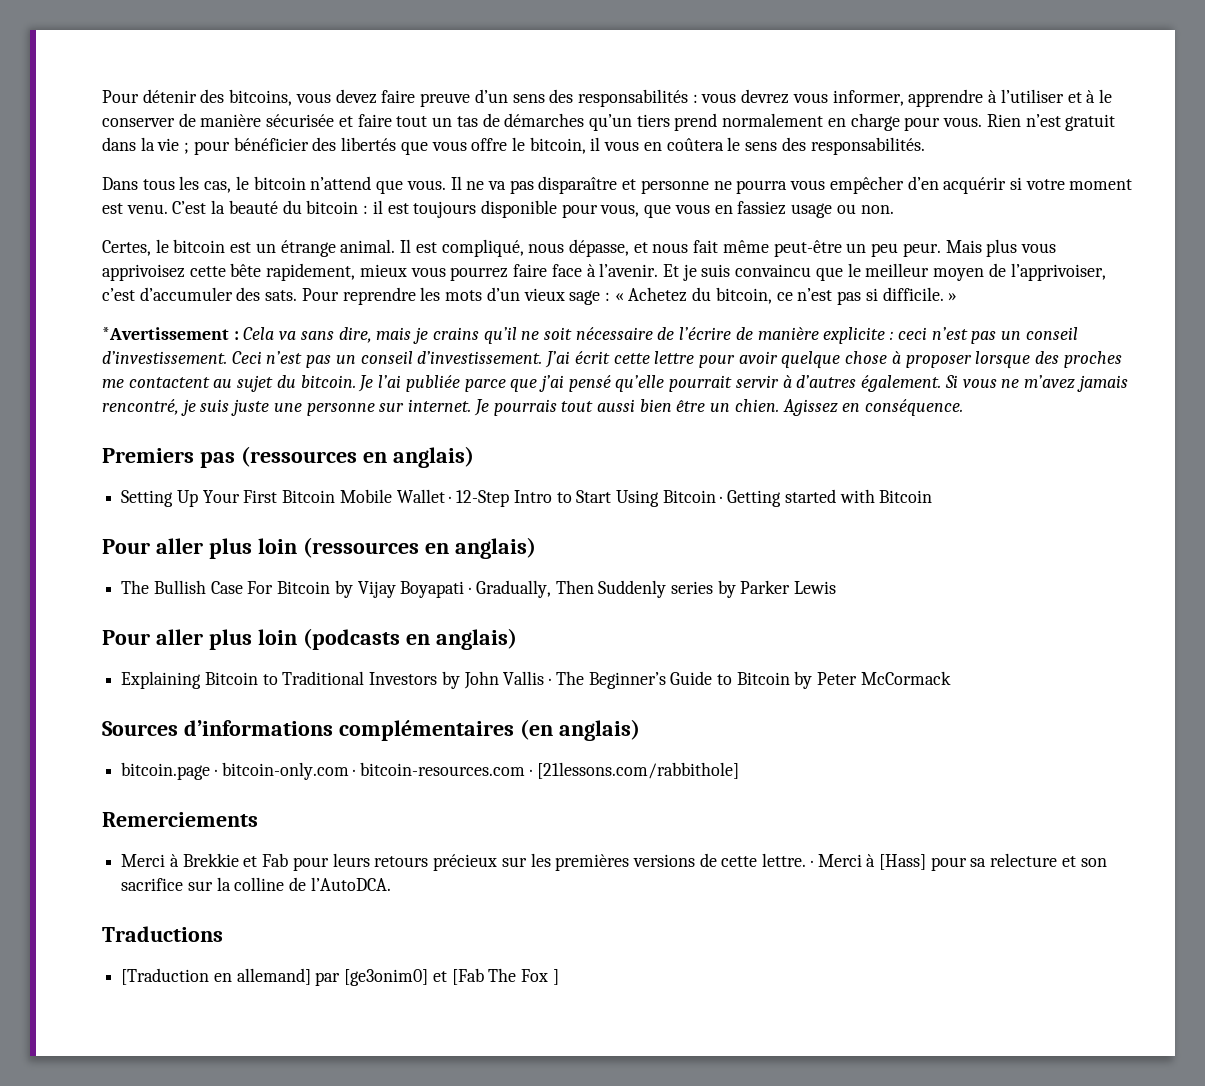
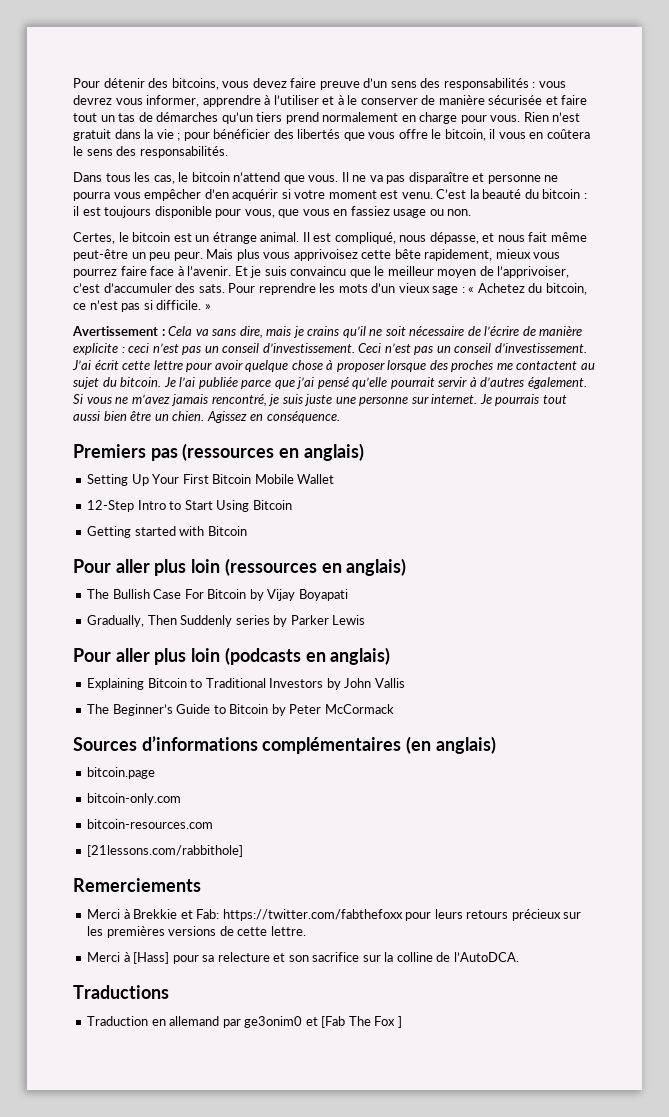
- *Avertissement : Cela va sans dire, mais je crains qu’il ne soit nécessaire de l’écrire de manière explicite : ceci n’est pas un conseil d’investissement.
+ Avertissement : Cela va sans dire, mais je crains qu’il ne soit nécessaire de l’écrire de manière explicite : ceci n’est pas un conseil d’investissement.
- Setting Up Your First Bitcoin Mobile Wallet · 12-Step Intro to Start Using Bitcoin · Getting started with Bitcoin
+ Setting Up Your First Bitcoin Mobile Wallet
+ 12-Step Intro to Start Using Bitcoin
+ Getting started with Bitcoin
- The Bullish Case For Bitcoin by Vijay Boyapati · Gradually, Then Suddenly series by Parker Lewis
+ The Bullish Case For Bitcoin by Vijay Boyapati
+ Gradually, Then Suddenly series by Parker Lewis
- Explaining Bitcoin to Traditional Investors by John Vallis · The Beginner’s Guide to Bitcoin by Peter McCormack
+ Explaining Bitcoin to Traditional Investors by John Vallis
+ The Beginner’s Guide to Bitcoin by Peter McCormack
- bitcoin.page · bitcoin-only.com · bitcoin-resources.com · [21lessons.com/rabbithole]
+ bitcoin.page
+ bitcoin-only.com
+ bitcoin-resources.com
+ [21lessons.com/rabbithole]
- Merci à Brekkie et Fab pour leurs retours précieux sur les premières versions de cette lettre. · Merci à [Hass] pour sa relecture et son sacrifice sur la colline de l’AutoDCA.
+ Merci à Brekkie et Fab: https://twitter.com/fabthefoxx pour leurs retours précieux sur les premières versions de cette lettre.
+ Merci à [Hass] pour sa relecture et son sacrifice sur la colline de l’AutoDCA.
- [Traduction en allemand] par [ge3onim0] et [Fab The Fox ]
+ Traduction en allemand par ge3onim0 et [Fab The Fox ]

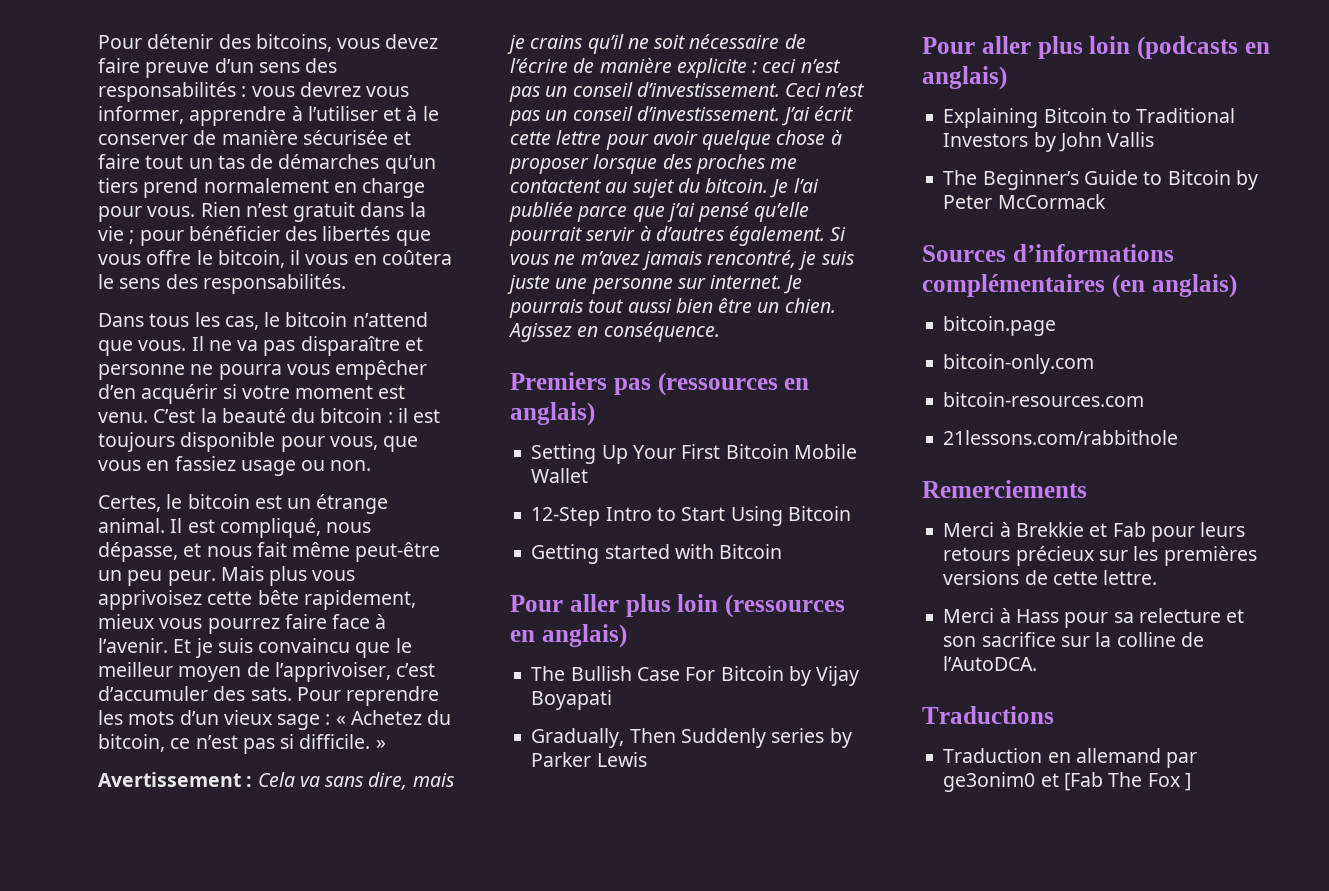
- [21lessons.com/rabbithole]
+ 21lessons.com/rabbithole
- Merci à Brekkie et Fab: https://twitter.com/fabthefoxx pour leurs retours précieux sur les premières versions de cette lettre.
+ Merci à Brekkie et Fab pour leurs retours précieux sur les premières versions de cette lettre.
- Merci à [Hass] pour sa relecture et son sacrifice sur la colline de l’AutoDCA.
+ Merci à Hass pour sa relecture et son sacrifice sur la colline de l’AutoDCA.

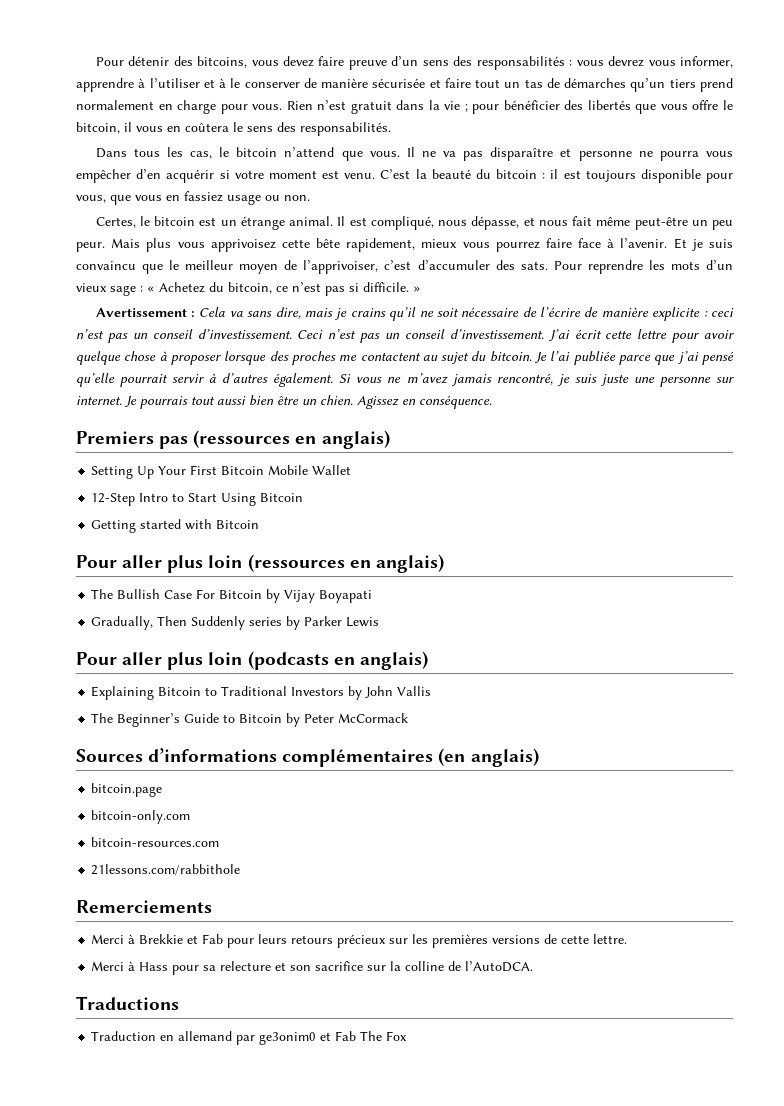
- Traduction en allemand par ge3onim0 et [Fab The Fox ]
+ Traduction en allemand par ge3onim0 et Fab The Fox

